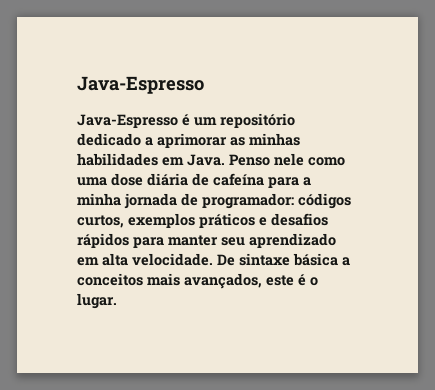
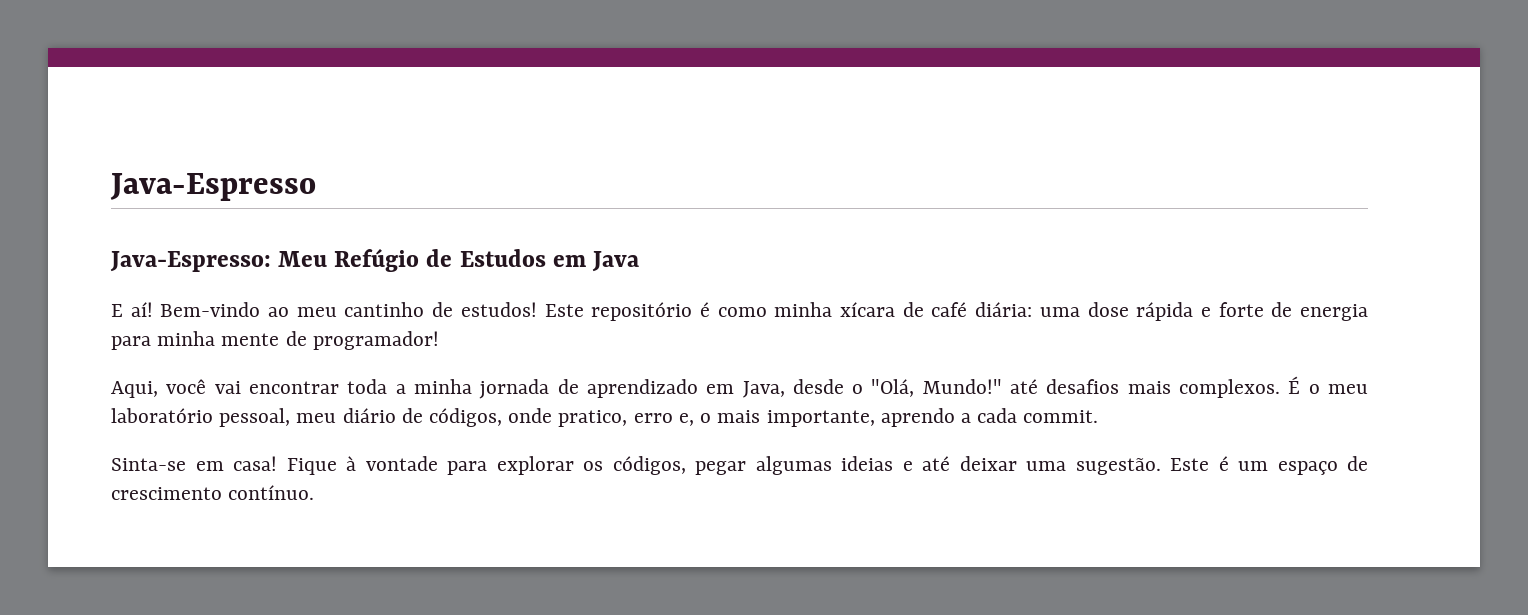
- Java-Espresso é um repositório dedicado a aprimorar as minhas habilidades em Java. Penso nele como uma dose diária de cafeína para a minha jornada de programador: códigos curtos, exemplos práticos e desafios rápidos para manter seu aprendizado em alta velocidade. De sintaxe básica a conceitos mais avançados, este é o lugar.
+ Java-Espresso: Meu Refúgio de Estudos em Java
+ E aí! Bem-vindo ao meu cantinho de estudos! Este repositório é como minha xícara de café diária: uma dose rápida e forte de energia para minha mente de programador!
+ Aqui, você vai encontrar toda a minha jornada de aprendizado em Java, desde o "Olá, Mundo!" até desafios mais complexos. É o meu laboratório pessoal, meu diário de códigos, onde pratico, erro e, o mais importante, aprendo a cada commit.
+ Sinta-se em casa! Fique à vontade para explorar os códigos, pegar algumas ideias e até deixar uma sugestão. Este é um espaço de crescimento contínuo.

